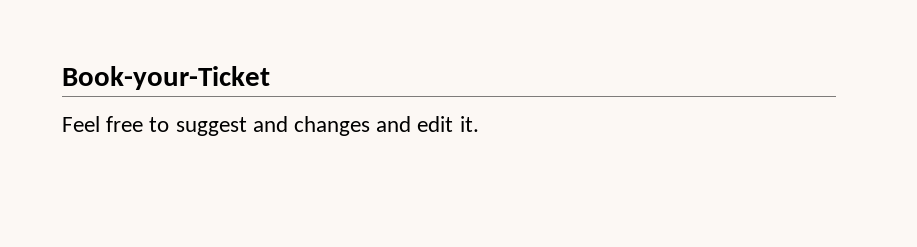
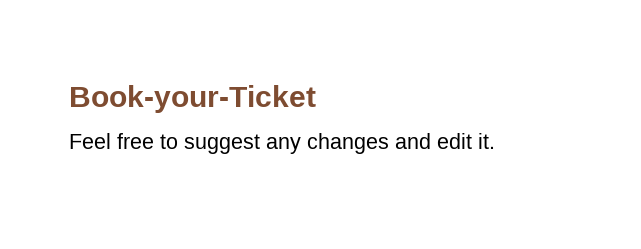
- Feel free to suggest and changes and edit it.
+ Feel free to suggest any changes and edit it.

